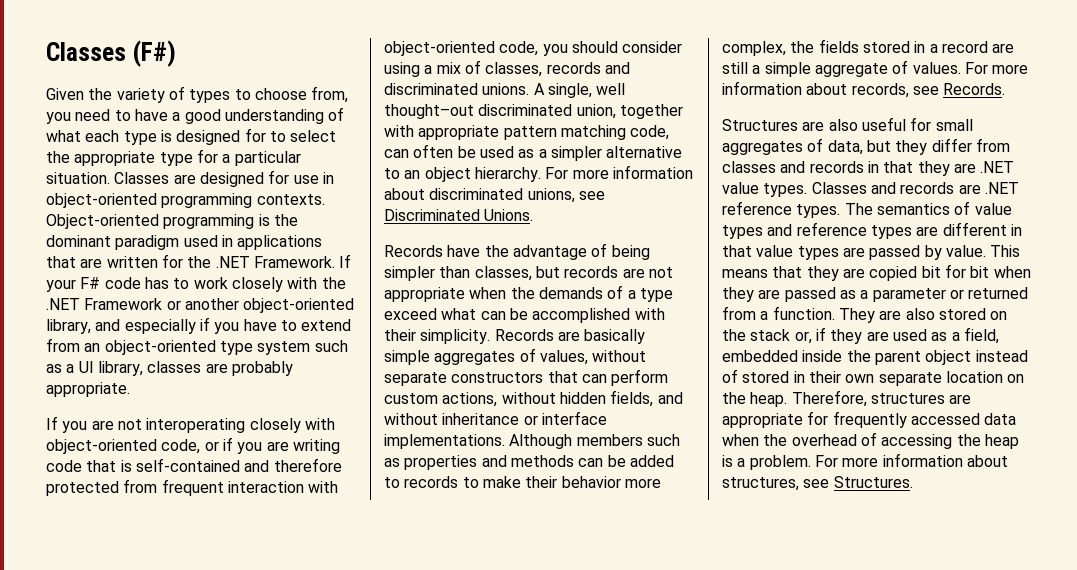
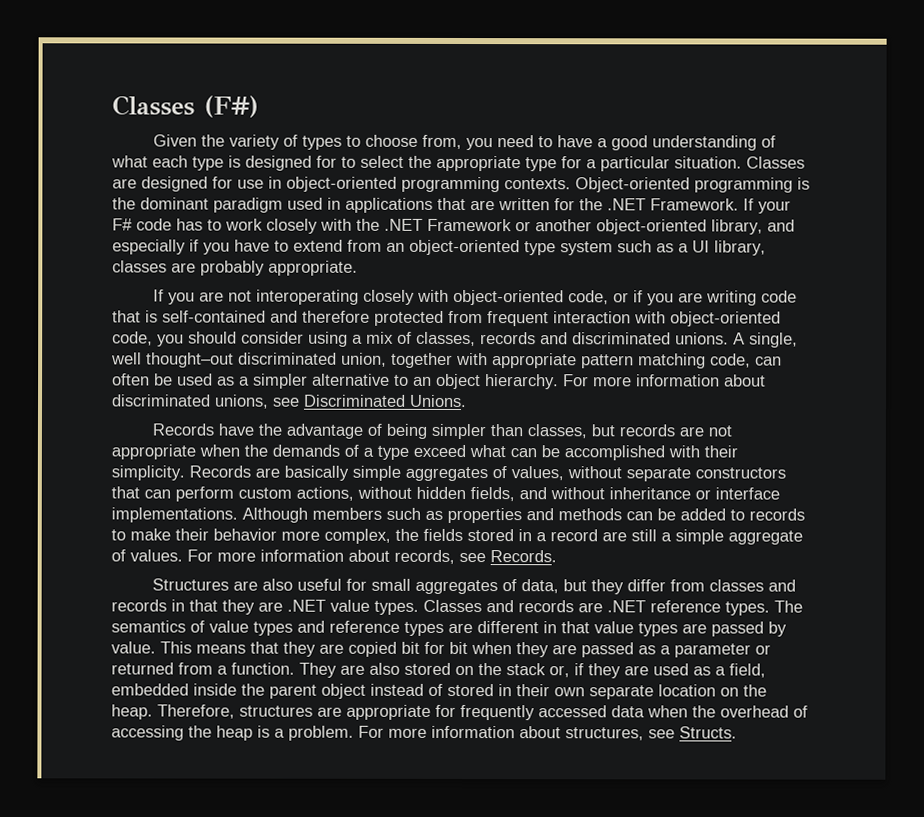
- For more information about structures, see Structures.
+ For more information about structures, see Structs.

